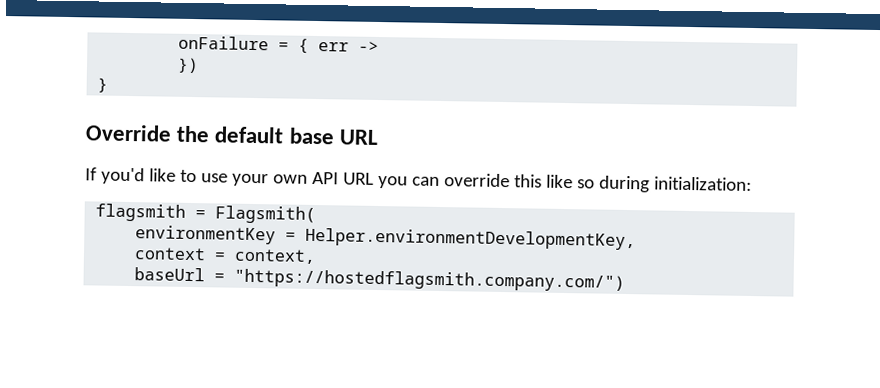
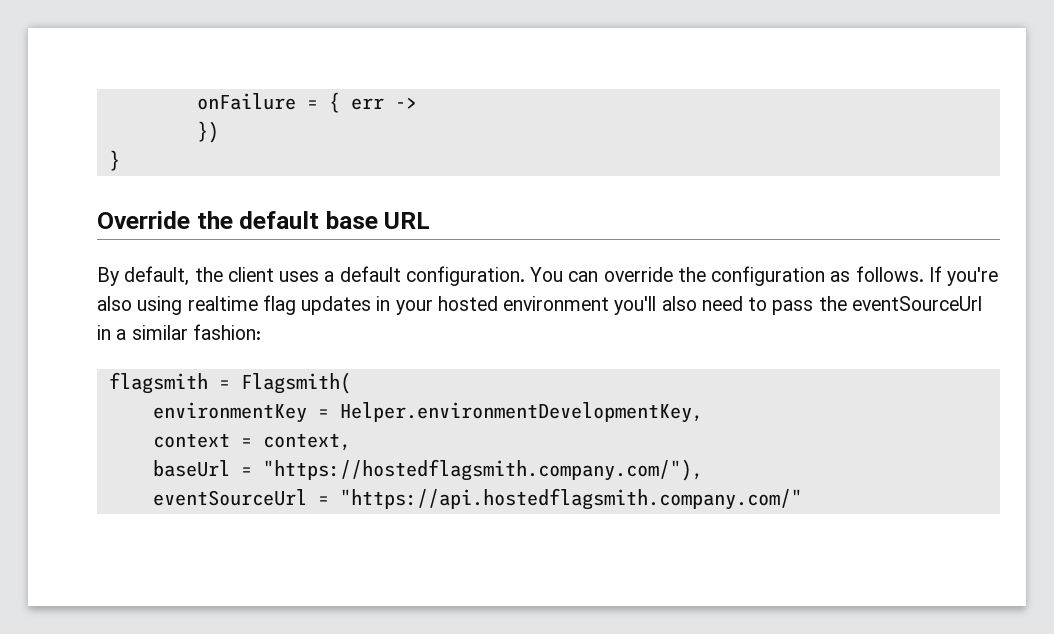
- If you'd like to use your own API URL you can override this like so during initialization:
+ By default, the client uses a default configuration. You can override the configuration as follows. If you're also using realtime flag updates in your hosted environment you'll also need to pass the eventSourceUrl in a similar fashion:
- baseUrl = "https://hostedflagsmith.company.com/")
+ baseUrl = "https://hostedflagsmith.company.com/"),
+ eventSourceUrl = "https://api.hostedflagsmith.company.com/"

